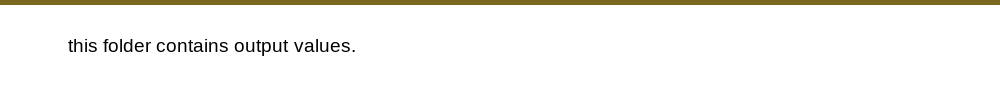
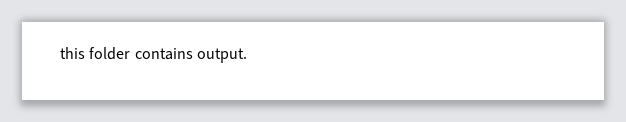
- this folder contains output values.
+ this folder contains output.

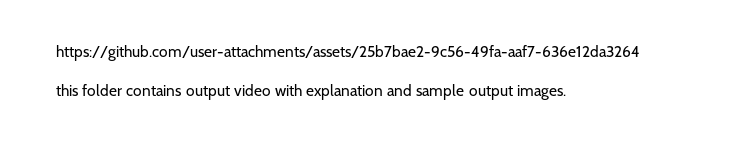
+ https://github.com/user-attachments/assets/25b7bae2-9c56-49fa-aaf7-636e12da3264
- this folder contains output.
+ this folder contains output video with explanation and sample output images.

